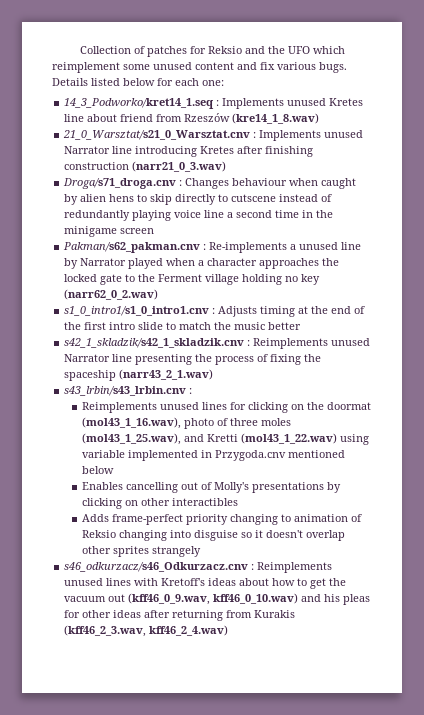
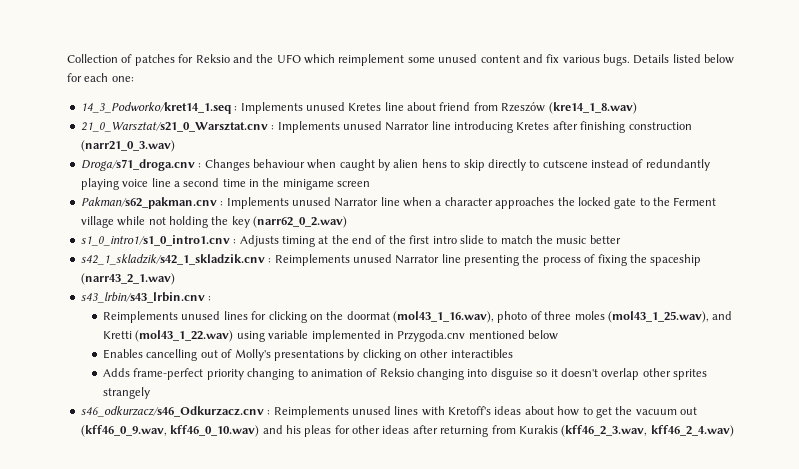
- Pakman/s62_pakman.cnv : Re-implements a unused line by Narrator played when a character approaches the locked gate to the Ferment village holding no key (narr62_0_2.wav)
+ Pakman/s62_pakman.cnv : Implements unused Narrator line when a character approaches the locked gate to the Ferment village while not holding the key (narr62_0_2.wav)

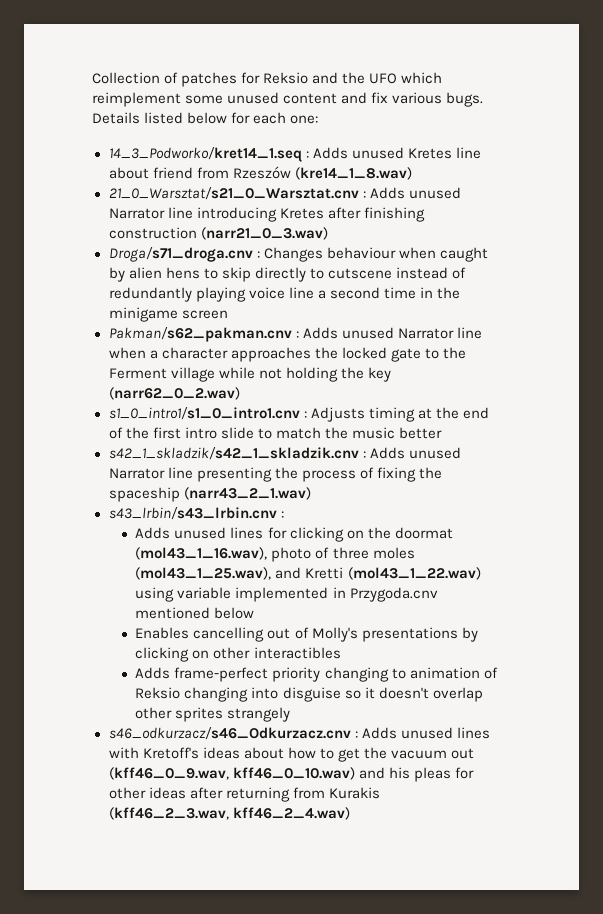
- 14_3_Podworko/kret14_1.seq : Implements unused Kretes line about friend from Rzeszów (kre14_1_8.wav)
+ 14_3_Podworko/kret14_1.seq : Adds unused Kretes line about friend from Rzeszów (kre14_1_8.wav)
- 21_0_Warsztat/s21_0_Warsztat.cnv : Implements unused Narrator line introducing Kretes after finishing construction (narr21_0_3.wav)
+ 21_0_Warsztat/s21_0_Warsztat.cnv : Adds unused Narrator line introducing Kretes after finishing construction (narr21_0_3.wav)
- Pakman/s62_pakman.cnv : Implements unused Narrator line when a character approaches the locked gate to the Ferment village while not holding the key (narr62_0_2.wav)
+ Pakman/s62_pakman.cnv : Adds unused Narrator line when a character approaches the locked gate to the Ferment village while not holding the key (narr62_0_2.wav)
- s42_1_skladzik/s42_1_skladzik.cnv : Reimplements unused Narrator line presenting the process of fixing the spaceship (narr43_2_1.wav)
+ s42_1_skladzik/s42_1_skladzik.cnv : Adds unused Narrator line presenting the process of fixing the spaceship (narr43_2_1.wav)
- Reimplements unused lines for clicking on the doormat (mol43_1_16.wav), photo of three moles (mol43_1_25.wav), and Kretti (mol43_1_22.wav) using variable implemented in Przygoda.cnv mentioned below
+ Adds unused lines for clicking on the doormat (mol43_1_16.wav), photo of three moles (mol43_1_25.wav), and Kretti (mol43_1_22.wav) using variable implemented in Przygoda.cnv mentioned below
- s46_odkurzacz/s46_Odkurzacz.cnv : Reimplements unused lines with Kretoff's ideas about how to get the vacuum out (kff46_0_9.wav, kff46_0_10.wav) and his pleas for other ideas after returning from Kurakis (kff46_2_3.wav, kff46_2_4.wav)
+ s46_odkurzacz/s46_Odkurzacz.cnv : Adds unused lines with Kretoff's ideas about how to get the vacuum out (kff46_0_9.wav, kff46_0_10.wav) and his pleas for other ideas after returning from Kurakis (kff46_2_3.wav, kff46_2_4.wav)

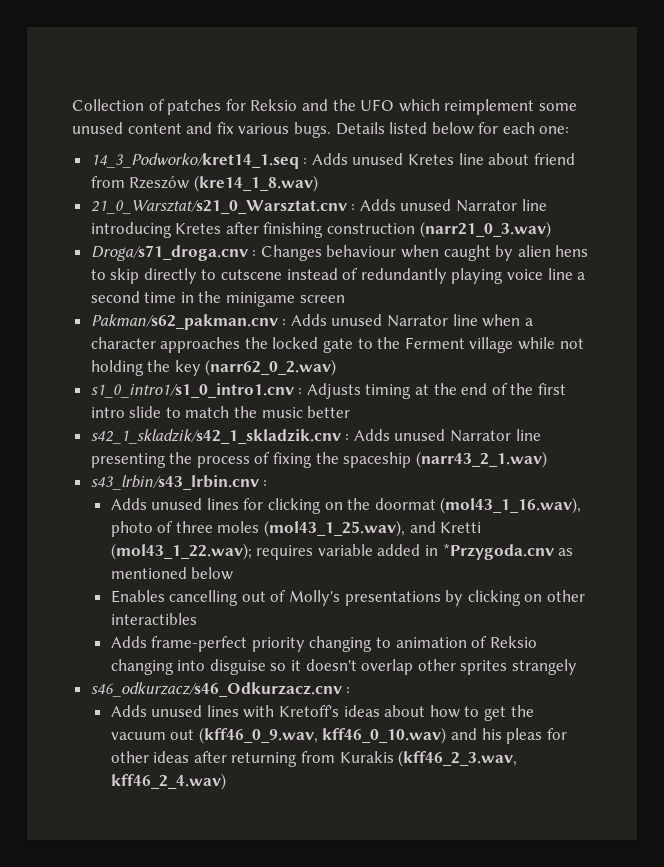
- Adds unused lines for clicking on the doormat (mol43_1_16.wav), photo of three moles (mol43_1_25.wav), and Kretti (mol43_1_22.wav) using variable implemented in Przygoda.cnv mentioned below
+ Adds unused lines for clicking on the doormat (mol43_1_16.wav), photo of three moles (mol43_1_25.wav), and Kretti (mol43_1_22.wav); requires variable added in *Przygoda.cnv as mentioned below
- s46_odkurzacz/s46_Odkurzacz.cnv : Adds unused lines with Kretoff's ideas about how to get the vacuum out (kff46_0_9.wav, kff46_0_10.wav) and his pleas for other ideas after returning from Kurakis (kff46_2_3.wav, kff46_2_4.wav)
+ s46_odkurzacz/s46_Odkurzacz.cnv :
+ Adds unused lines with Kretoff's ideas about how to get the vacuum out (kff46_0_9.wav, kff46_0_10.wav) and his pleas for other ideas after returning from Kurakis (kff46_2_3.wav, kff46_2_4.wav)

